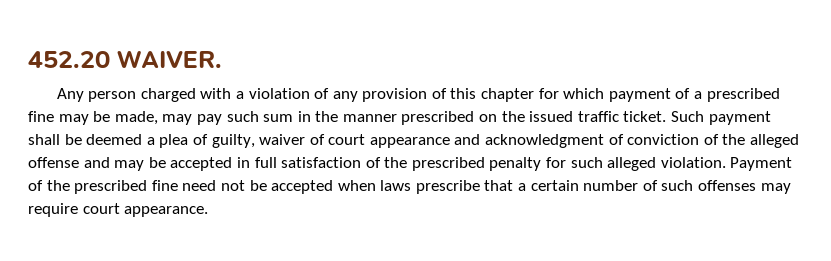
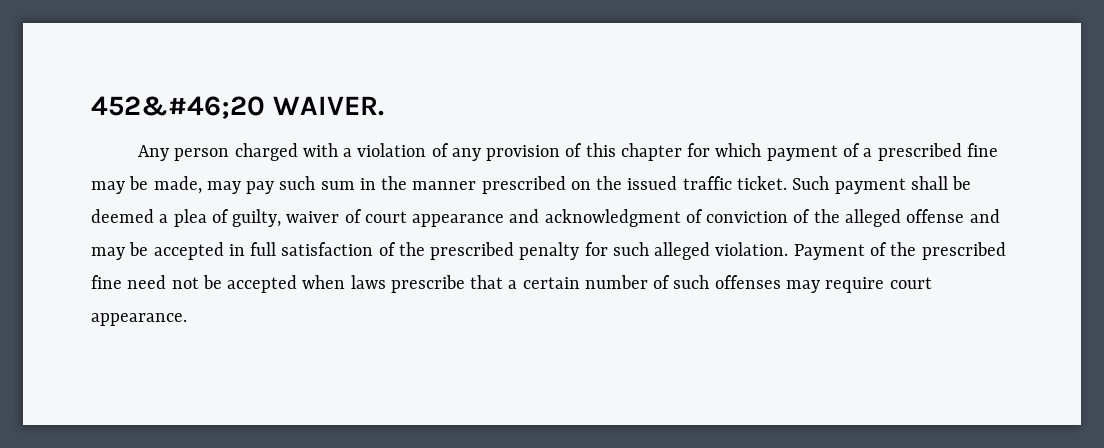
- 452.20 WAIVER.
+ 452&#46;20 WAIVER.

